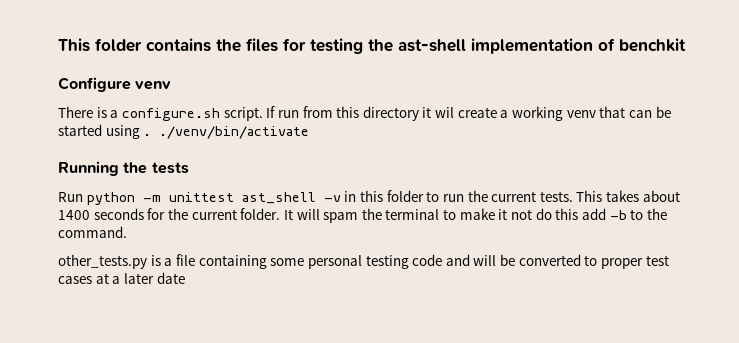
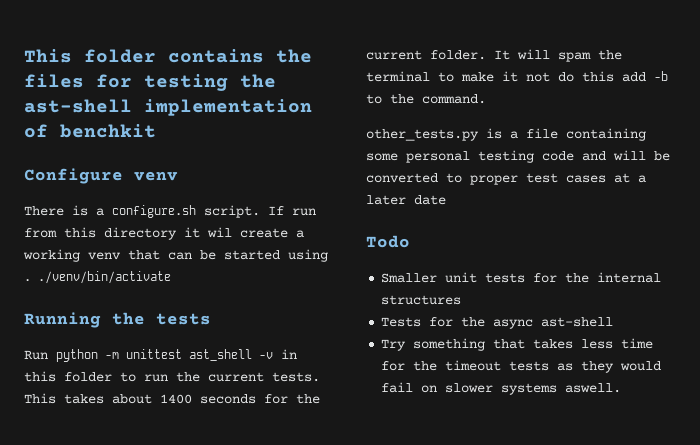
+ Todo
+ Smaller unit tests for the internal structures
+ Tests for the async ast-shell
+ Try something that takes less time for the timeout tests as they would fail on slower systems aswell.

